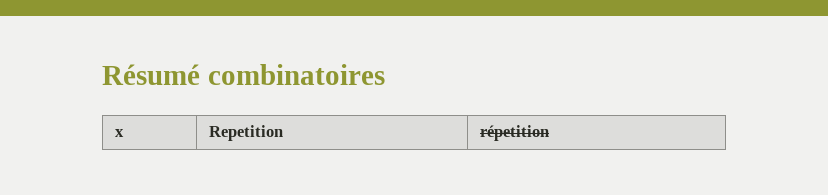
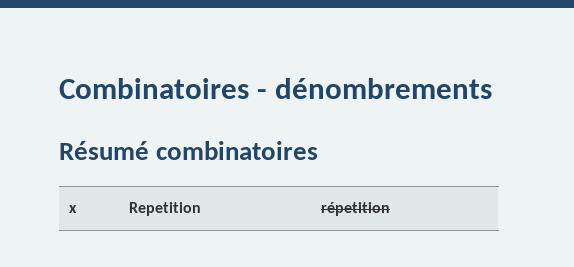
+ Combinatoires - dénombrements

